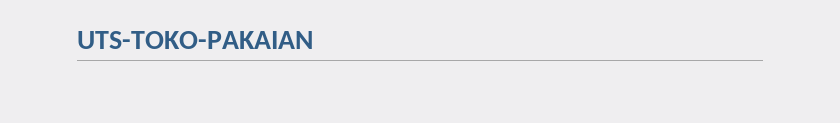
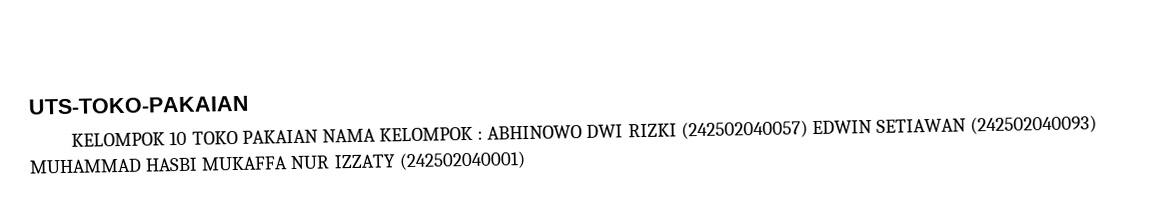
+ KELOMPOK 10 TOKO PAKAIAN NAMA KELOMPOK : ABHINOWO DWI RIZKI (242502040057) EDWIN SETIAWAN (242502040093) MUHAMMAD HASBI MUKAFFA NUR IZZATY (242502040001)

